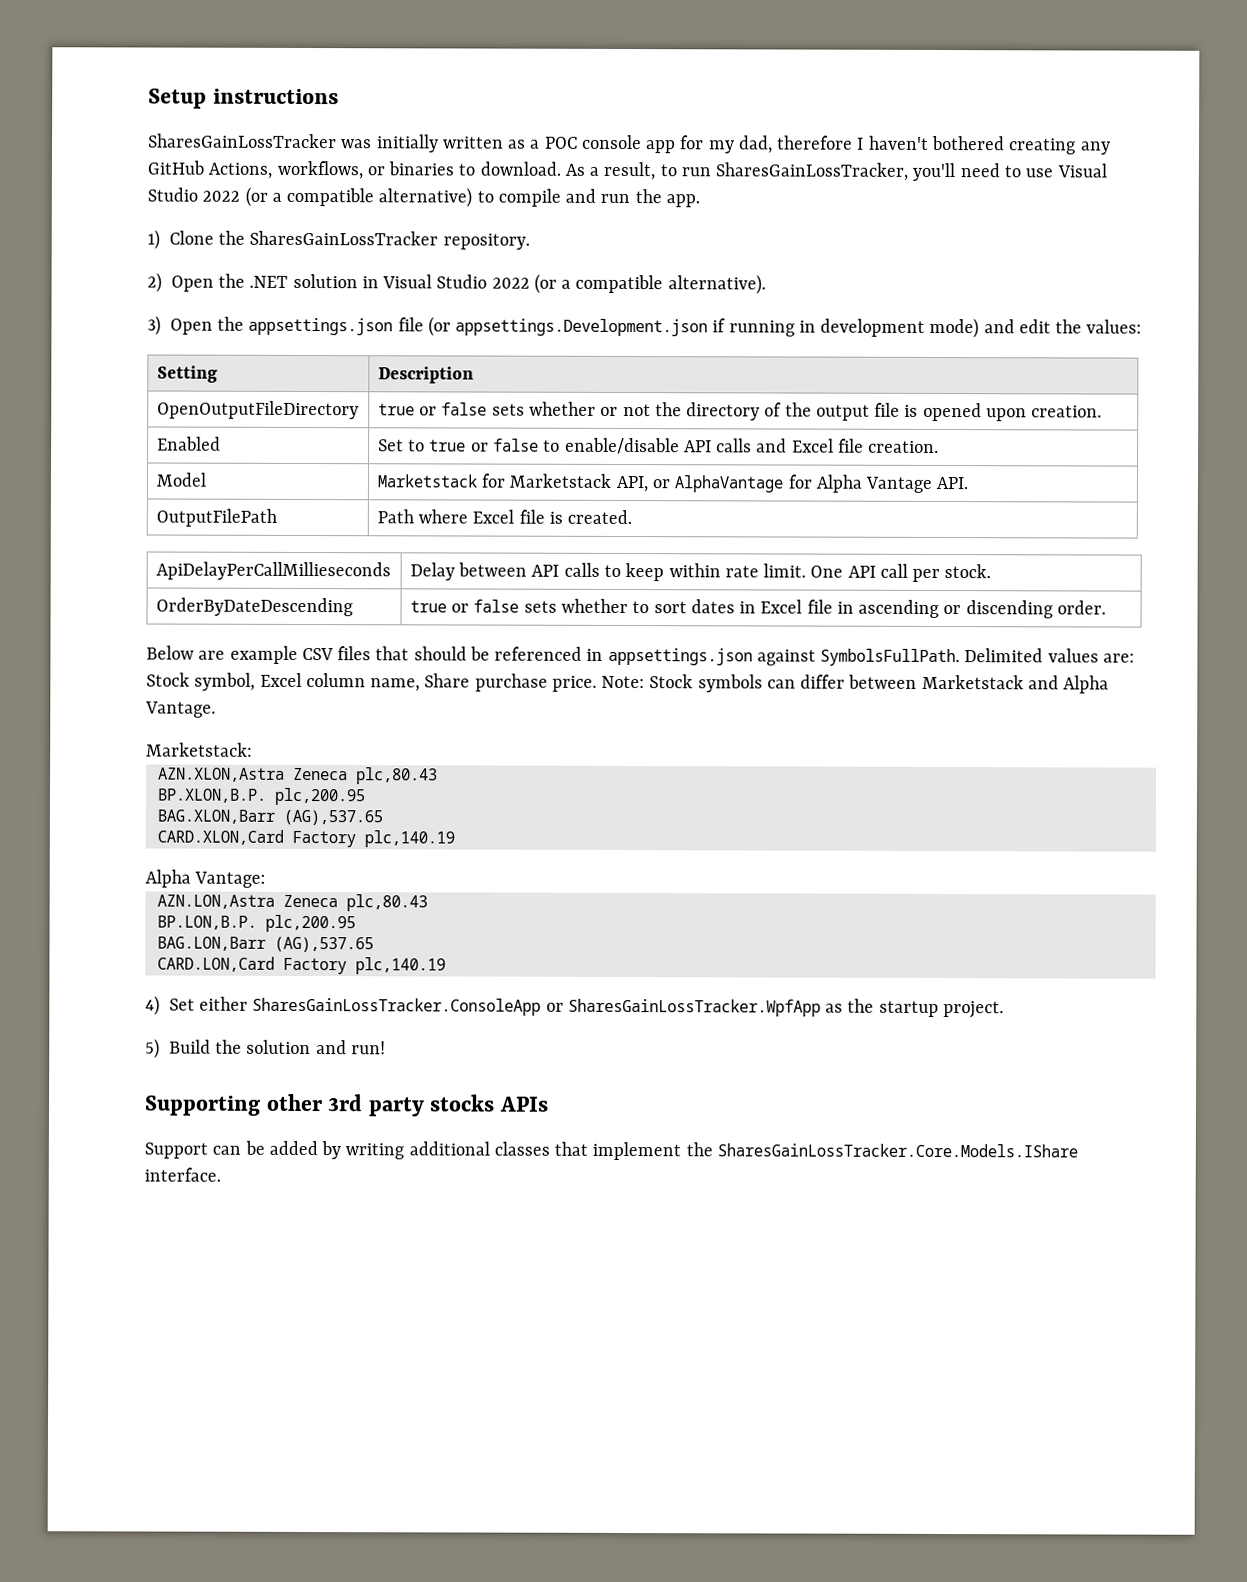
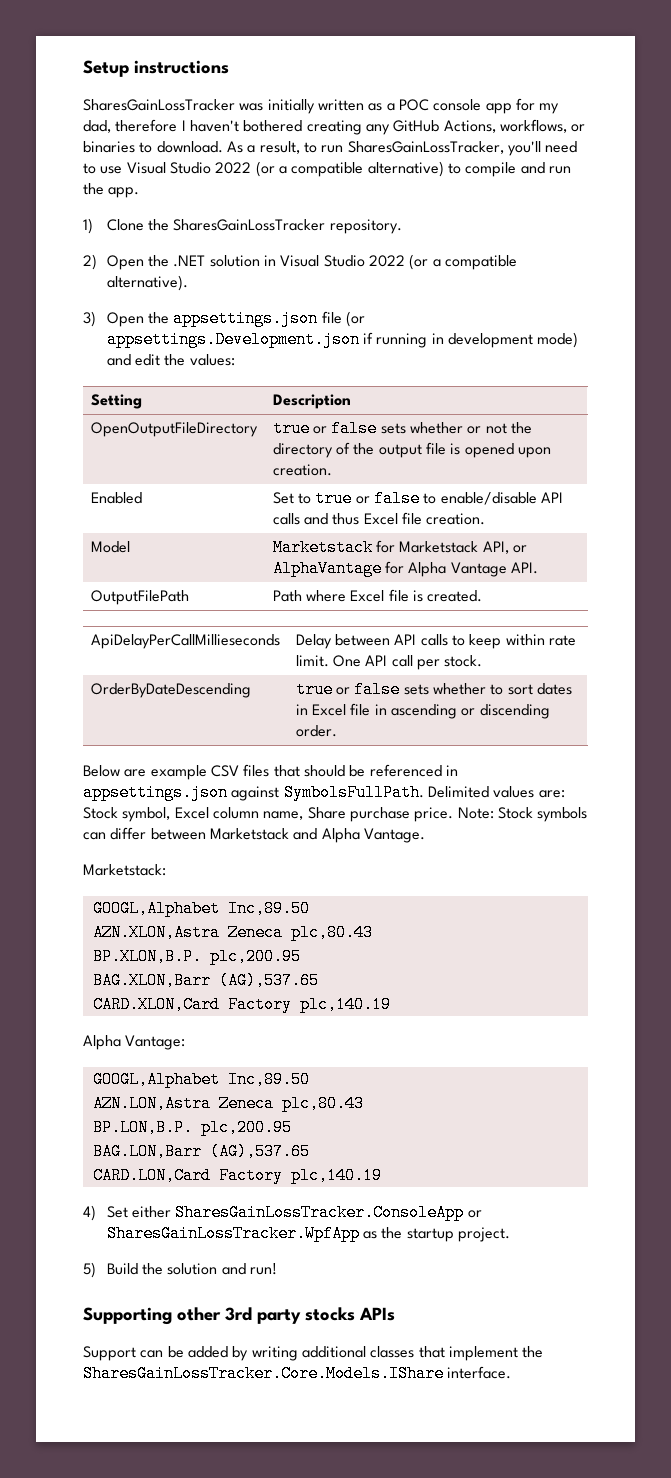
- Enabled | Set to true or false to enable/disable API calls and Excel file creation.
+ Enabled | Set to true or false to enable/disable API calls and thus Excel file creation.
  Marketstack:
+ GOOGL,Alphabet Inc,89.50
  Alpha Vantage:
+ GOOGL,Alphabet Inc,89.50

